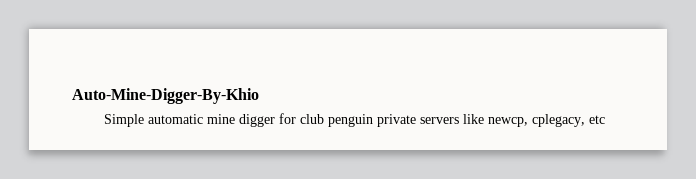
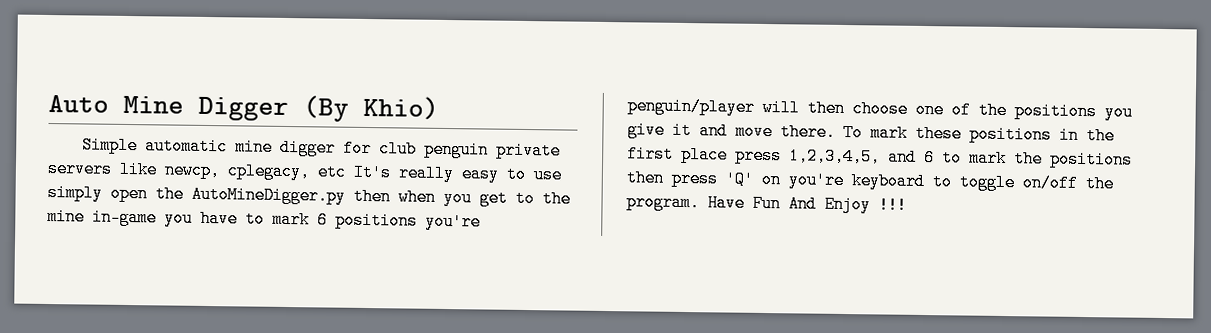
- Auto-Mine-Digger-By-Khio
+ Auto Mine Digger (By Khio)
- Simple automatic mine digger for club penguin private servers like newcp, cplegacy, etc
+ Simple automatic mine digger for club penguin private servers like newcp, cplegacy, etc It's really easy to use simply open the AutoMineDigger.py then when you get to the mine in-game you have to mark 6 positions you're penguin/player will then choose one of the positions you give it and move there. To mark these positions in the first place press 1,2,3,4,5, and 6 to mark the positions then press 'Q' on you're keyboard to toggle on/off the program. Have Fun And Enjoy !!!

